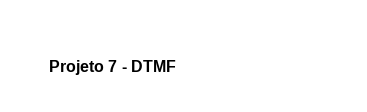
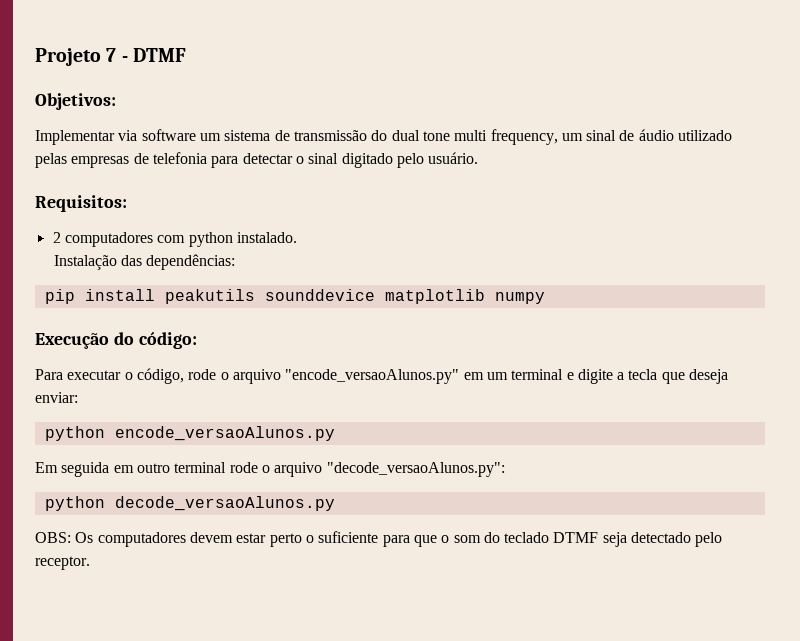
+ Objetivos:
+ Implementar via software um sistema de transmissão do dual tone multi frequency, um sinal de áudio utilizado pelas empresas de telefonia para detectar o sinal digitado pelo usuário.
+ Requisitos:
+ 2 computadores com python instalado.
+ Instalação das dependências:
+ pip install peakutils sounddevice matplotlib numpy
+ Execução do código:
+ Para executar o código, rode o arquivo "encode_versaoAlunos.py" em um terminal e digite a tecla que deseja enviar:
+ python encode_versaoAlunos.py
+ Em seguida em outro terminal rode o arquivo "decode_versaoAlunos.py":
+ python decode_versaoAlunos.py
+ OBS: Os computadores devem estar perto o suficiente para que o som do teclado DTMF seja detectado pelo receptor.

